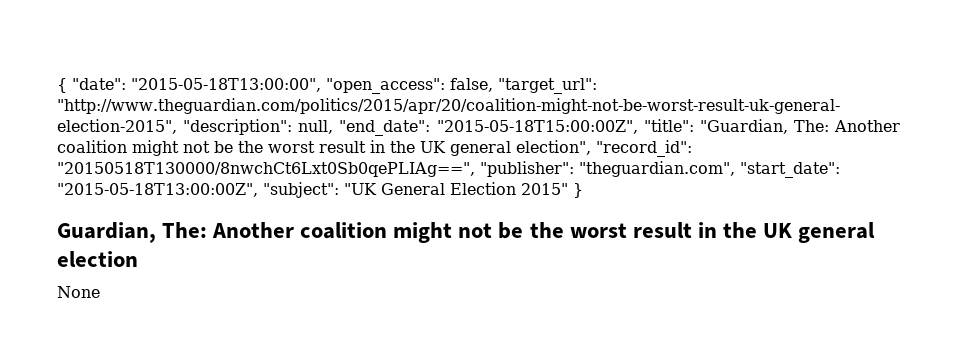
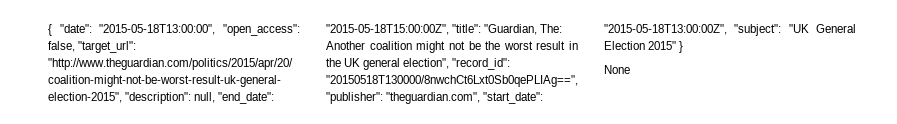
- Guardian, The: Another coalition might not be the worst result in the UK general election

